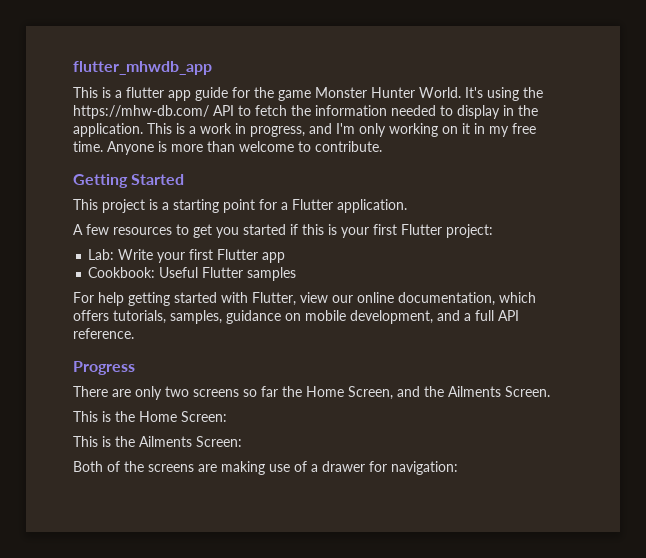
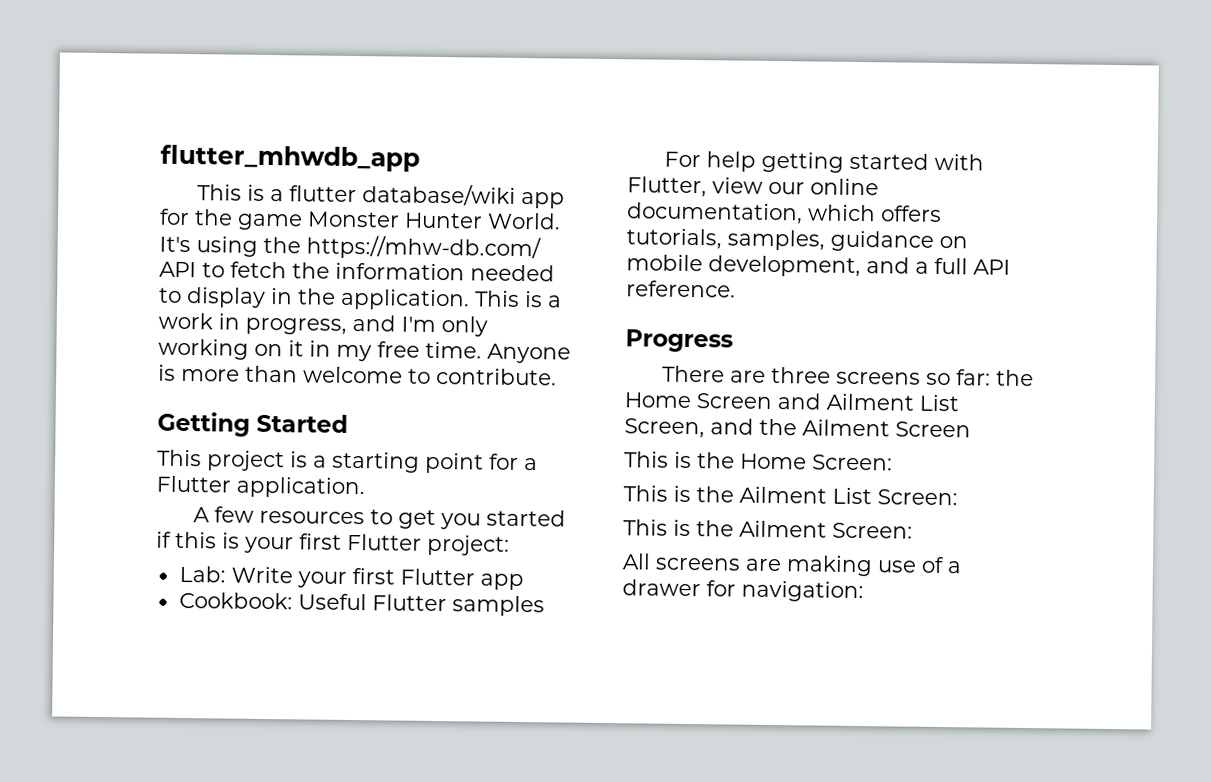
- This is a flutter app guide for the game Monster Hunter World.
+ This is a flutter database/wiki app for the game Monster Hunter World.
- There are only two screens so far the Home Screen, and the Ailments Screen.
+ There are three screens so far: the Home Screen and Ailment List Screen, and the Ailment Screen
- This is the Ailments Screen:
- Both of the screens are making use of a drawer for navigation:
+ This is the Ailment List Screen:
+ This is the Ailment Screen:
+ All screens are making use of a drawer for navigation:

